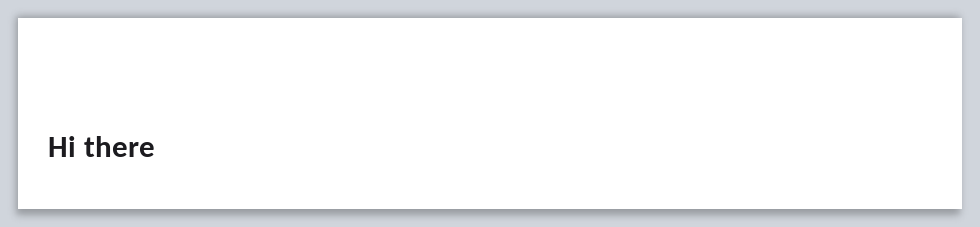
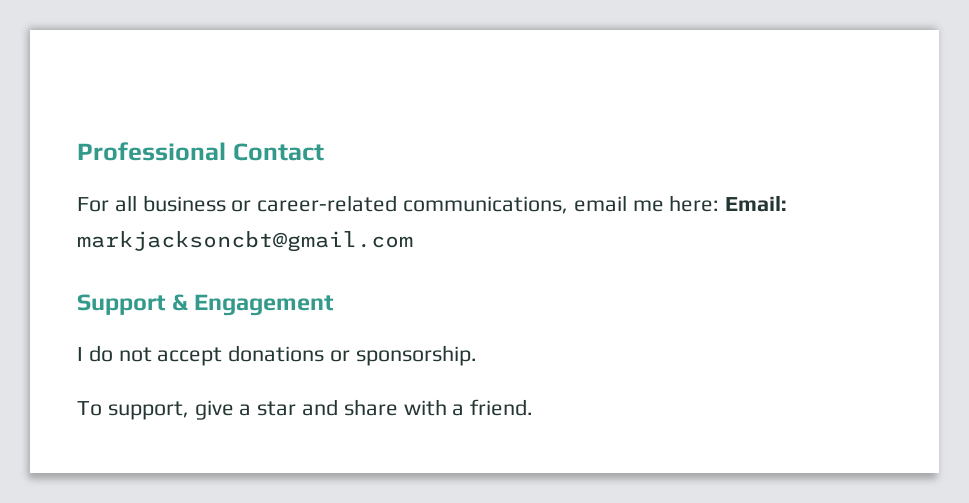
- Hi there
+ Professional Contact
+ For all business or career-related communications, email me here: Email: markjacksoncbt@gmail.com
+ Support & Engagement
+ I do not accept donations or sponsorship.
+ To support, give a star and share with a friend.

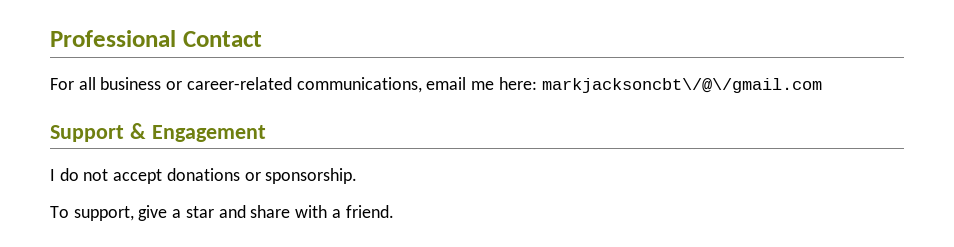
- For all business or career-related communications, email me here: Email: markjacksoncbt@gmail.com
+ For all business or career-related communications, email me here: markjacksoncbt\/@\/gmail.com

